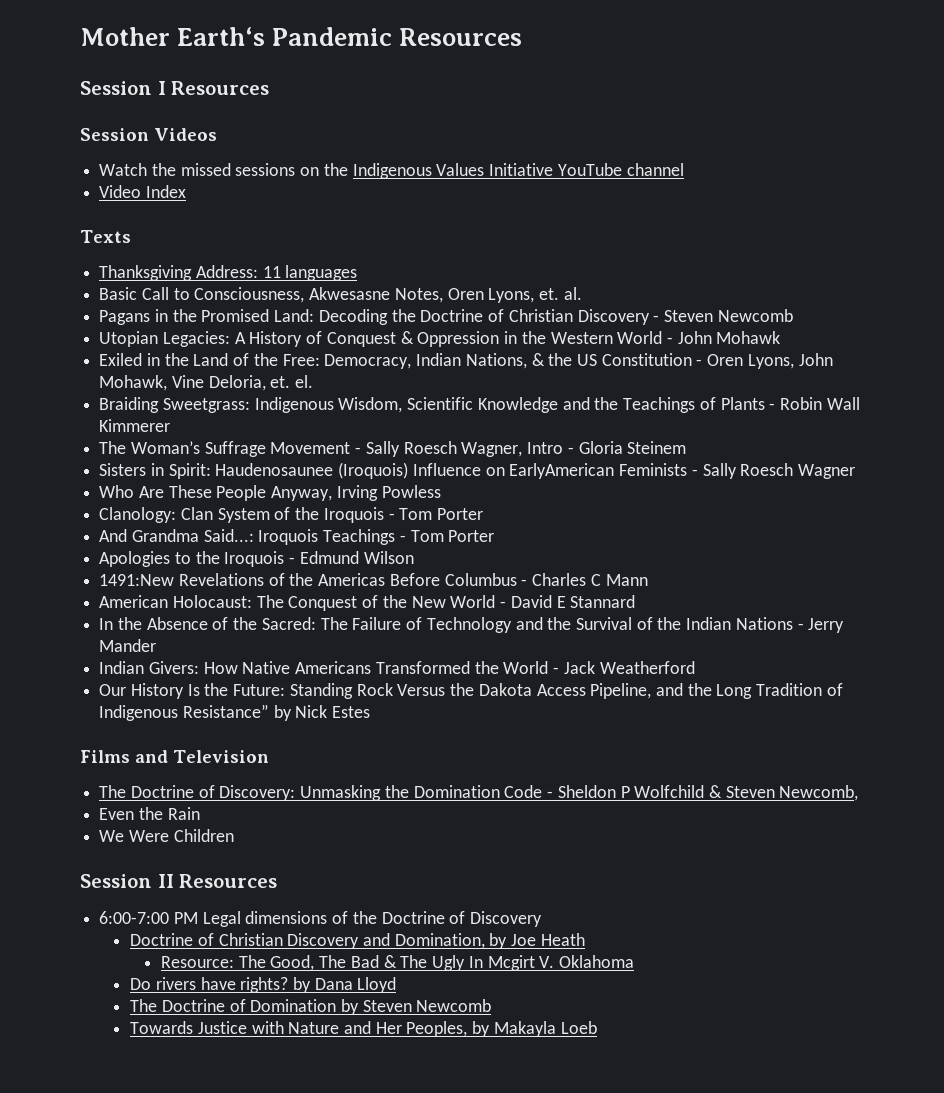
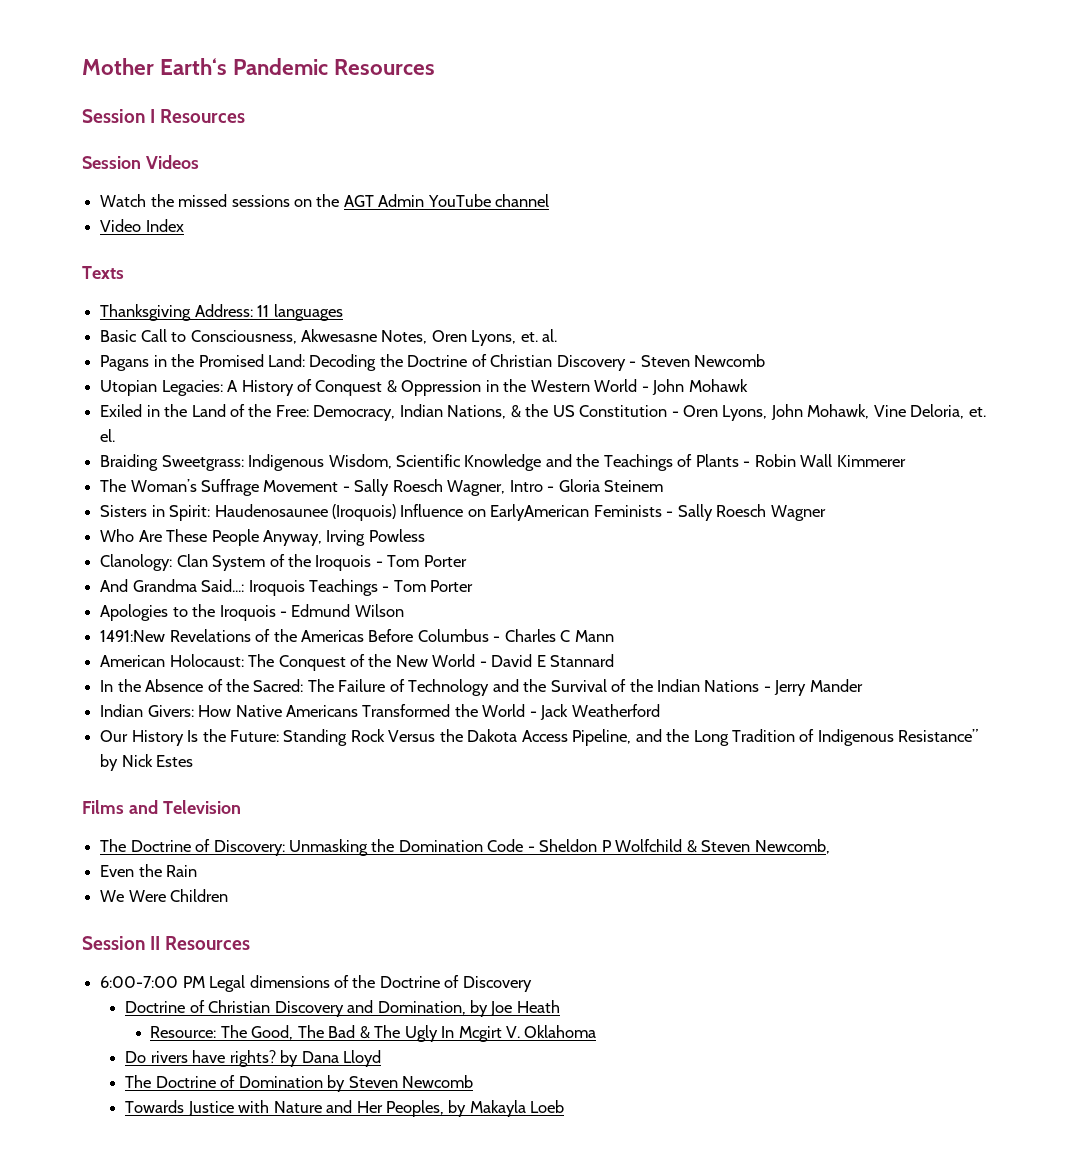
- Watch the missed sessions on the Indigenous Values Initiative YouTube channel
+ Watch the missed sessions on the AGT Admin YouTube channel

